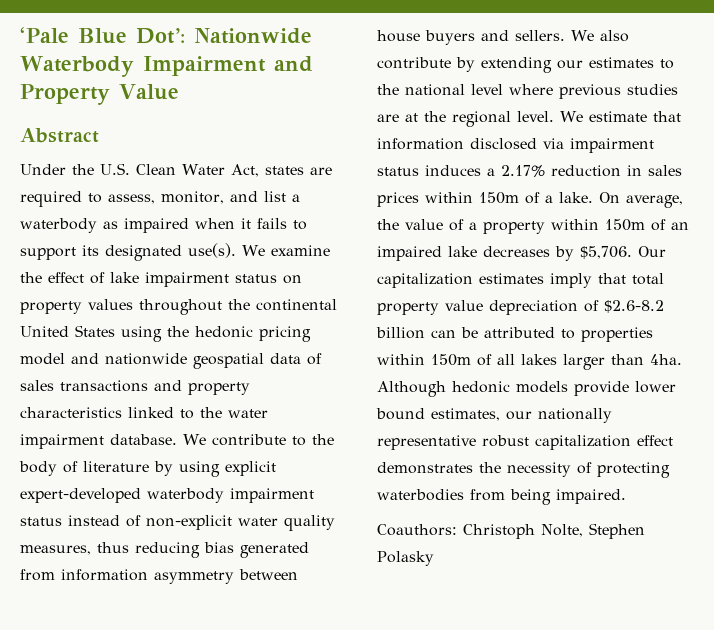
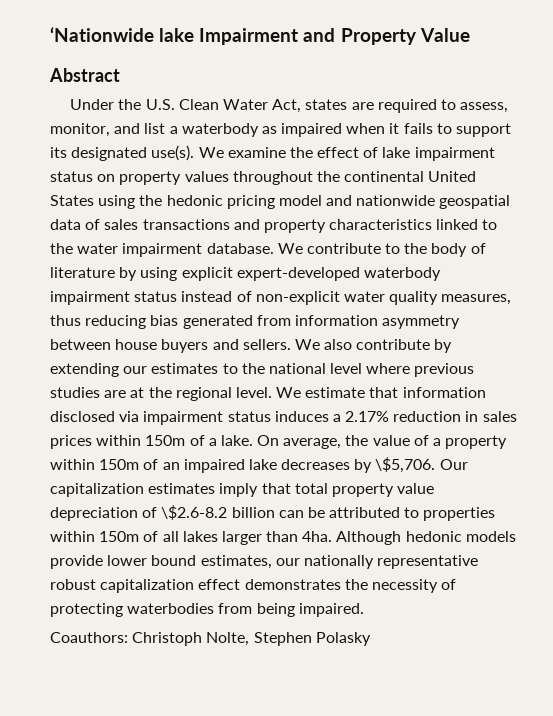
- ‘Pale Blue Dot’: Nationwide Waterbody Impairment and Property Value
+ ‘Nationwide lake Impairment and Property Value
- On average, the value of a property within 150m of an impaired lake decreases by $5,706.
+ On average, the value of a property within 150m of an impaired lake decreases by \$5,706.
- Our capitalization estimates imply that total property value depreciation of $2.6-8.2 billion can be attributed to properties within 150m of all lakes larger than 4ha.
+ Our capitalization estimates imply that total property value depreciation of \$2.6-8.2 billion can be attributed to properties within 150m of all lakes larger than 4ha.

